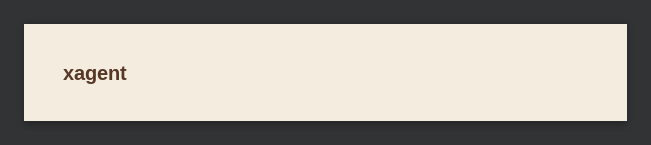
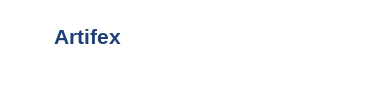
- xagent
+ Artifex

